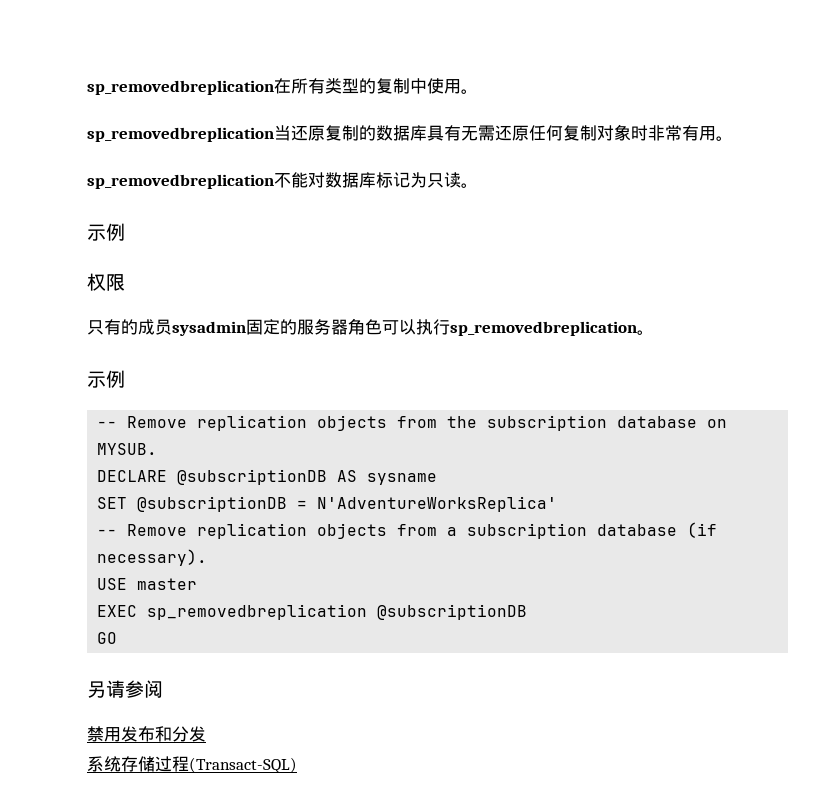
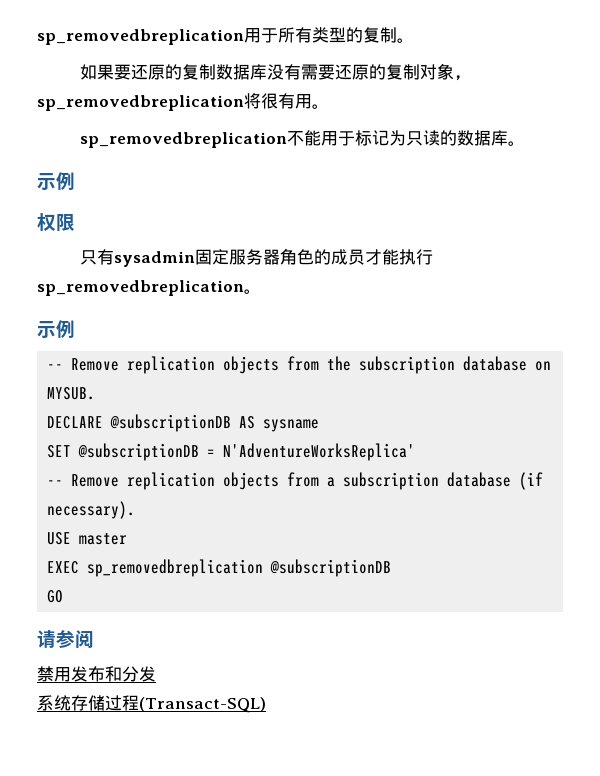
- sp_removedbreplication在所有类型的复制中使用。
- sp_removedbreplication当还原复制的数据库具有无需还原任何复制对象时非常有用。
+ sp_removedbreplication用于所有类型的复制。
+ 如果要还原的复制数据库没有需要还原的复制对象，sp_removedbreplication将很有用。
- sp_removedbreplication不能对数据库标记为只读。
+ sp_removedbreplication不能用于标记为只读的数据库。
- 只有的成员sysadmin固定的服务器角色可以执行sp_removedbreplication。
+ 只有sysadmin固定服务器角色的成员才能执行sp_removedbreplication。
- 另请参阅
+ 请参阅

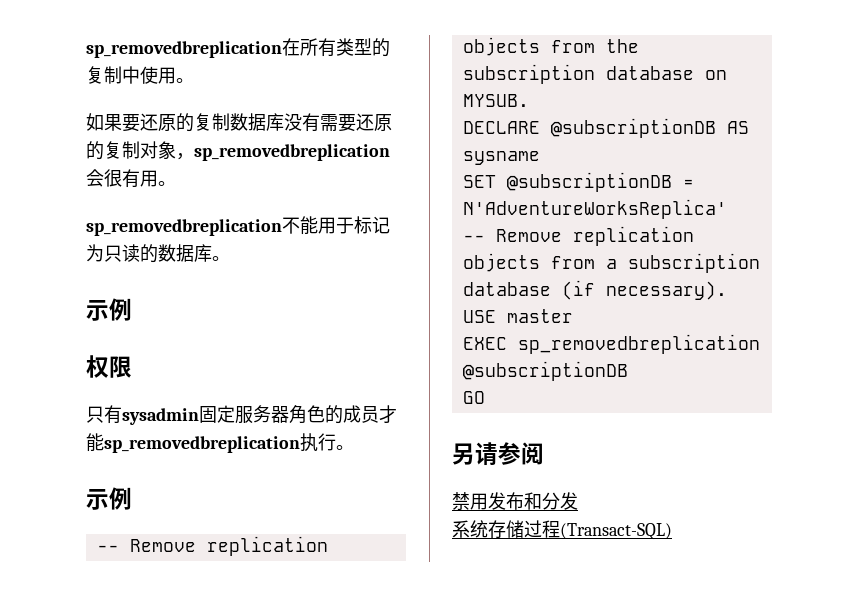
- sp_removedbreplication用于所有类型的复制。
+ sp_removedbreplication在所有类型的复制中使用。
- 如果要还原的复制数据库没有需要还原的复制对象，sp_removedbreplication将很有用。
+ 如果要还原的复制数据库没有需要还原的复制对象，sp_removedbreplication会很有用。
- 只有sysadmin固定服务器角色的成员才能执行sp_removedbreplication。
+ 只有sysadmin固定服务器角色的成员才能sp_removedbreplication执行。
- 请参阅
+ 另请参阅

